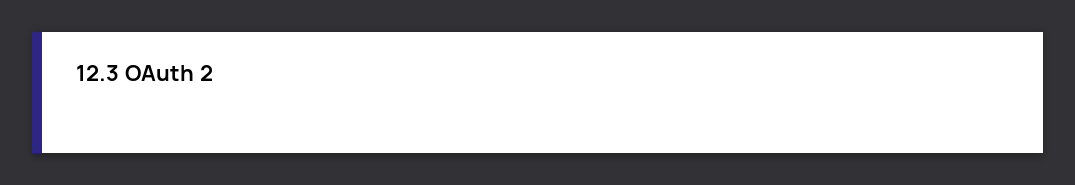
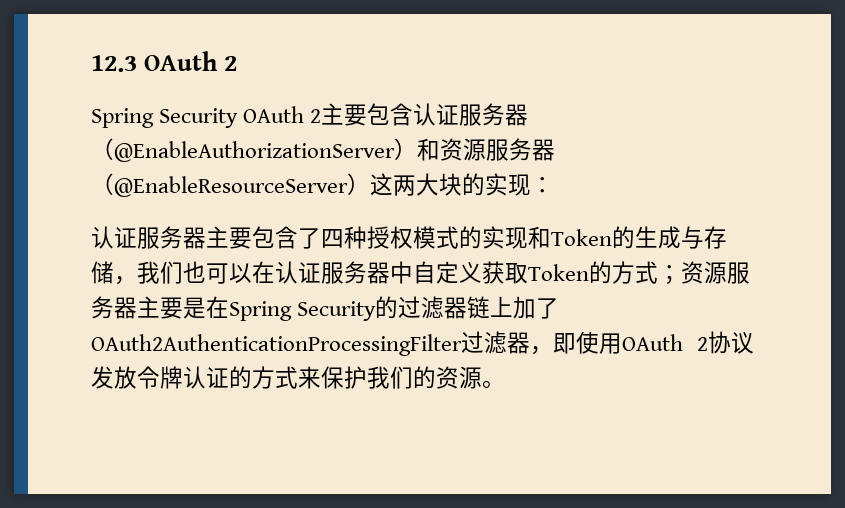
+ Spring Security OAuth 2主要包含认证服务器（@EnableAuthorizationServer）和资源服务器（@EnableResourceServer）这两大块的实现：
+ 认证服务器主要包含了四种授权模式的实现和Token的生成与存储，我们也可以在认证服务器中自定义获取Token的方式；资源服务器主要是在Spring Security的过滤器链上加了OAuth2AuthenticationProcessingFilter过滤器，即使用OAuth 2协议发放令牌认证的方式来保护我们的资源。

